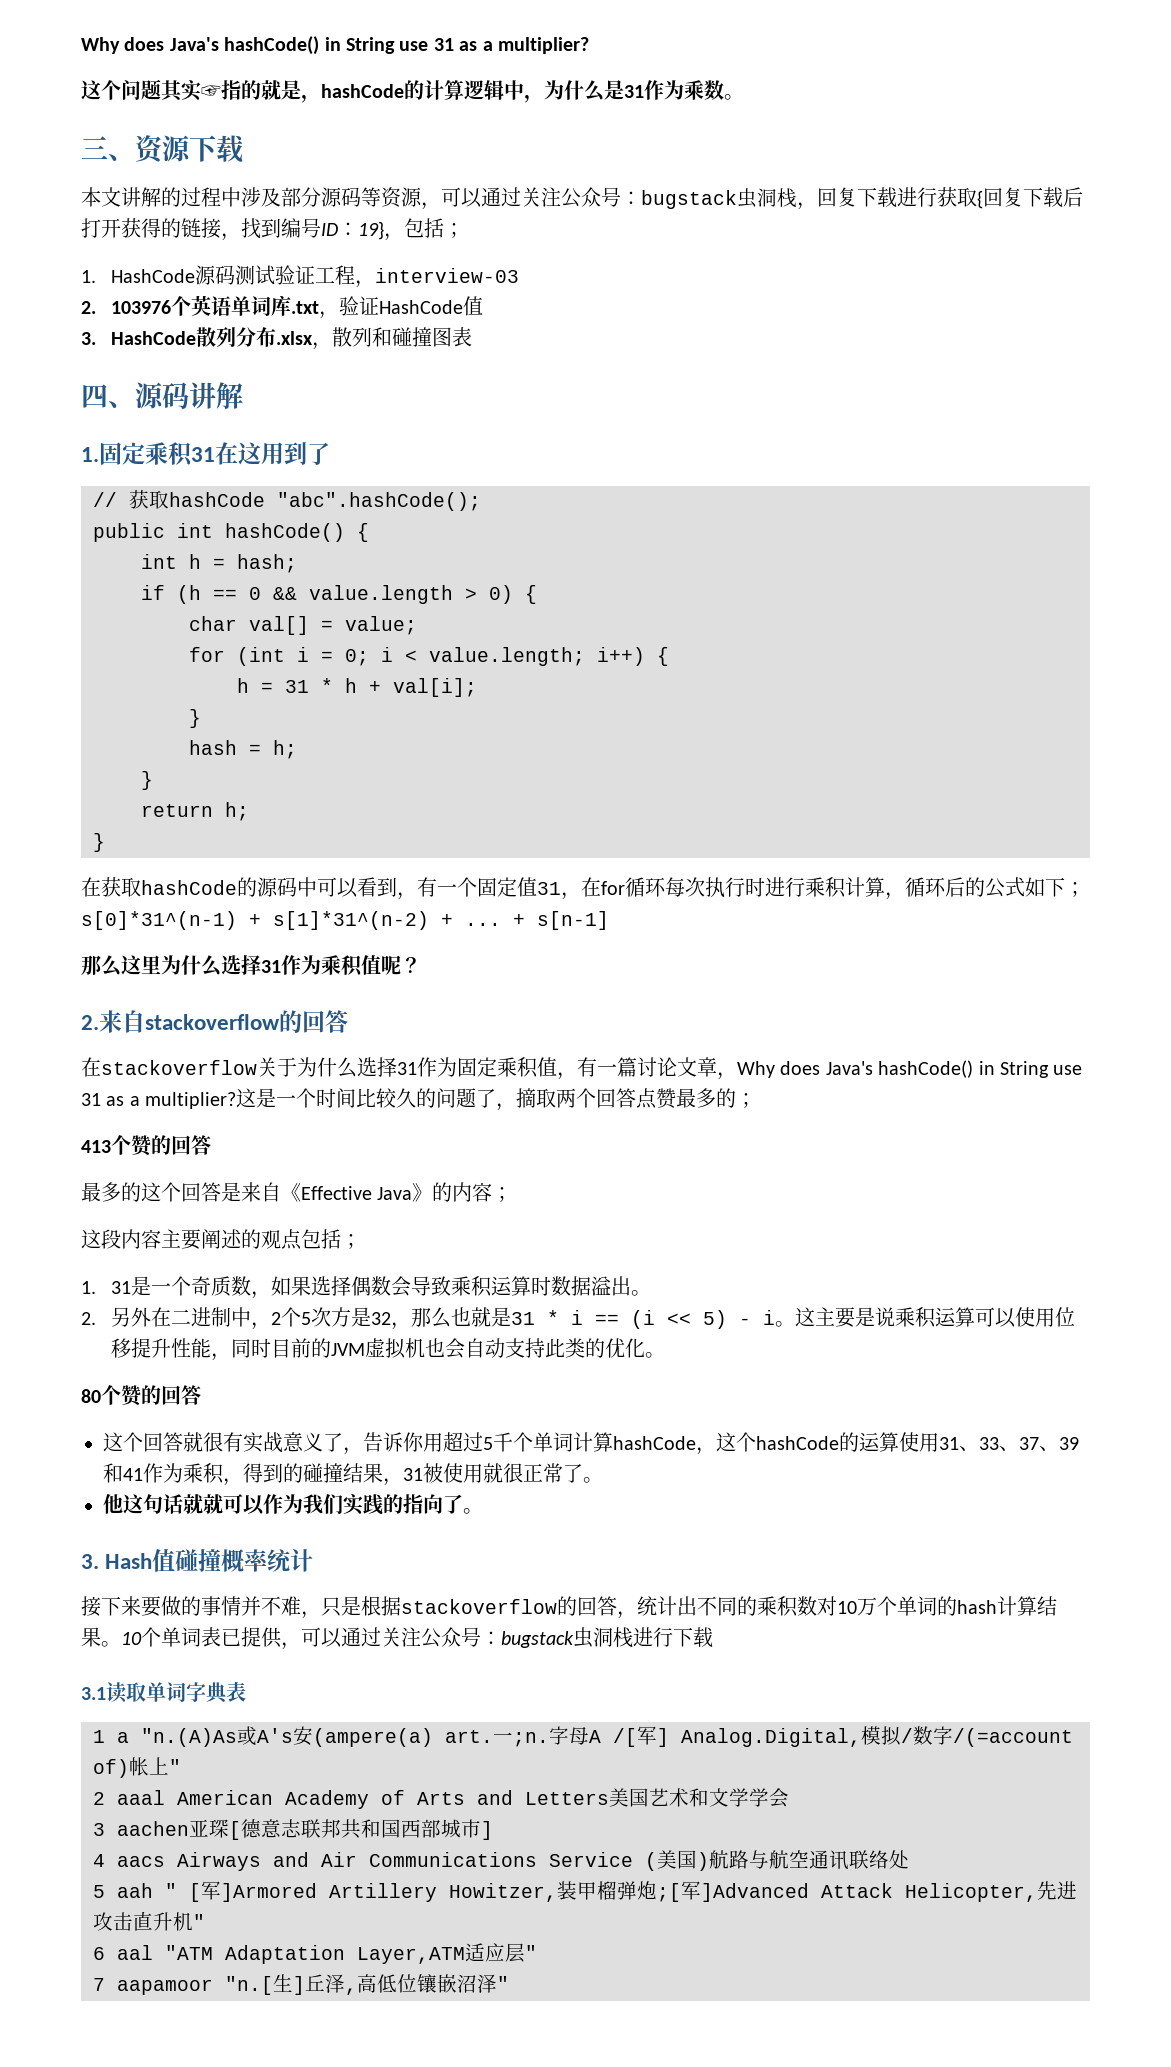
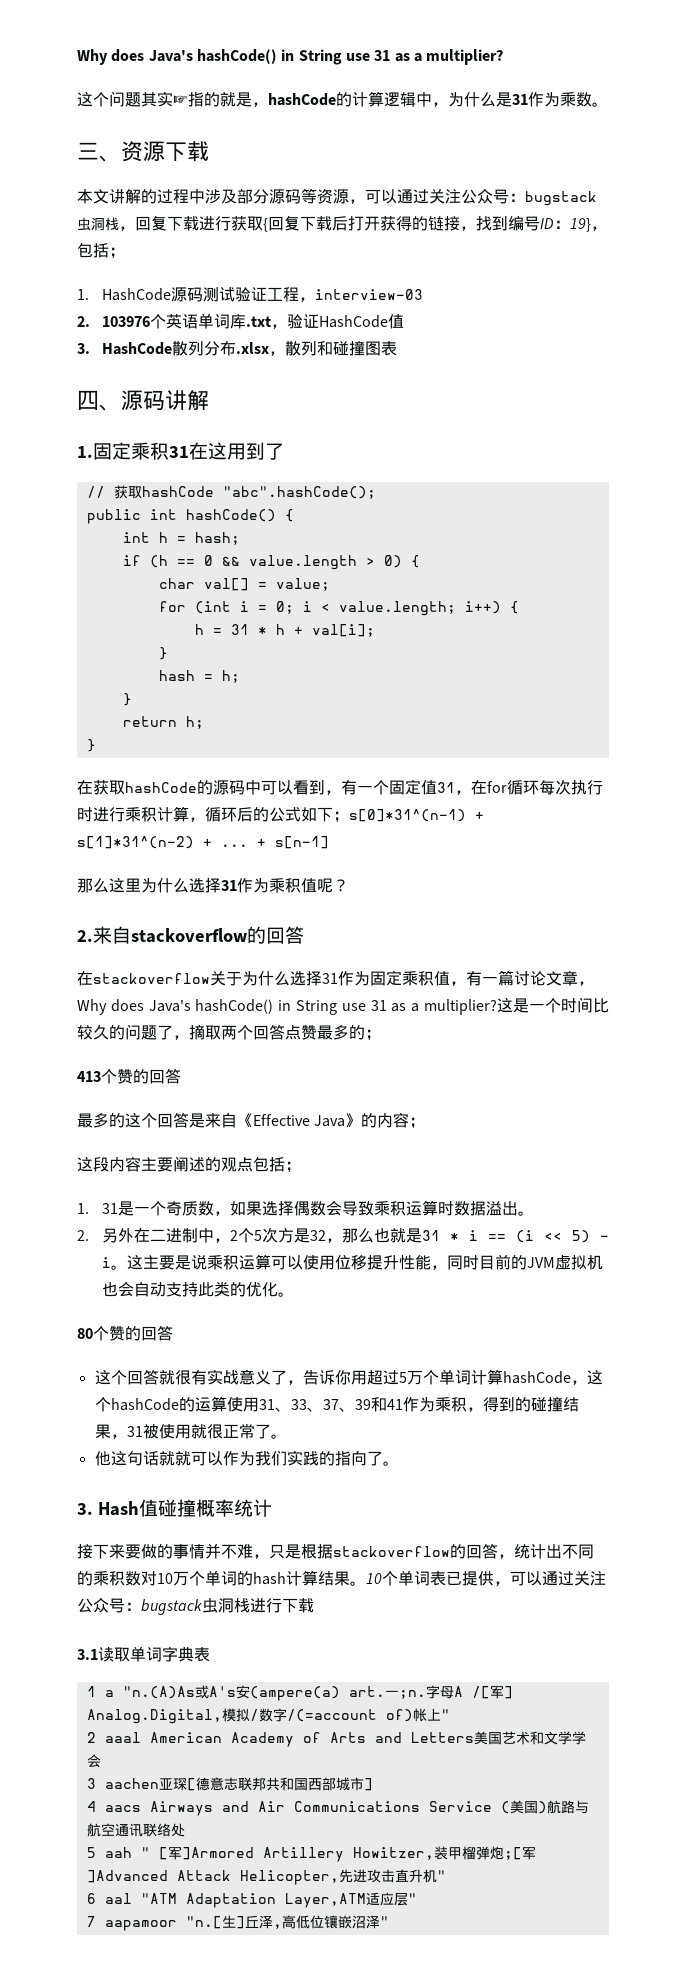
- 这个回答就很有实战意义了，告诉你用超过5千个单词计算hashCode，这个hashCode的运算使用31、33、37、39和41作为乘积，得到的碰撞结果，31被使用就很正常了。
+ 这个回答就很有实战意义了，告诉你用超过5万个单词计算hashCode，这个hashCode的运算使用31、33、37、39和41作为乘积，得到的碰撞结果，31被使用就很正常了。

